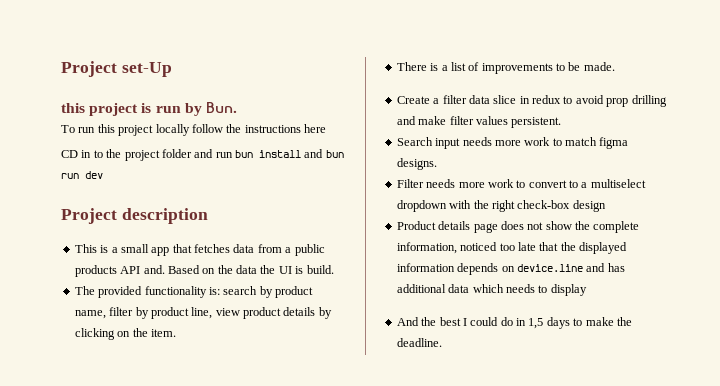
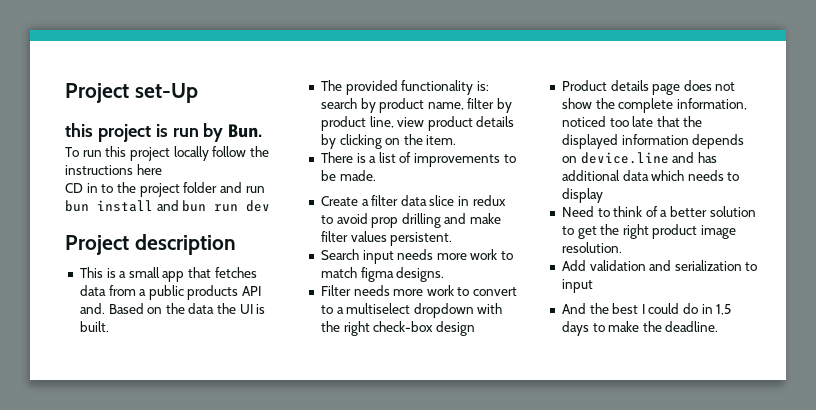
- Based on the data the UI is build.
+ Based on the data the UI is built.
+ Need to think of a better solution to get the right product image resolution.
+ Add validation and serialization to input

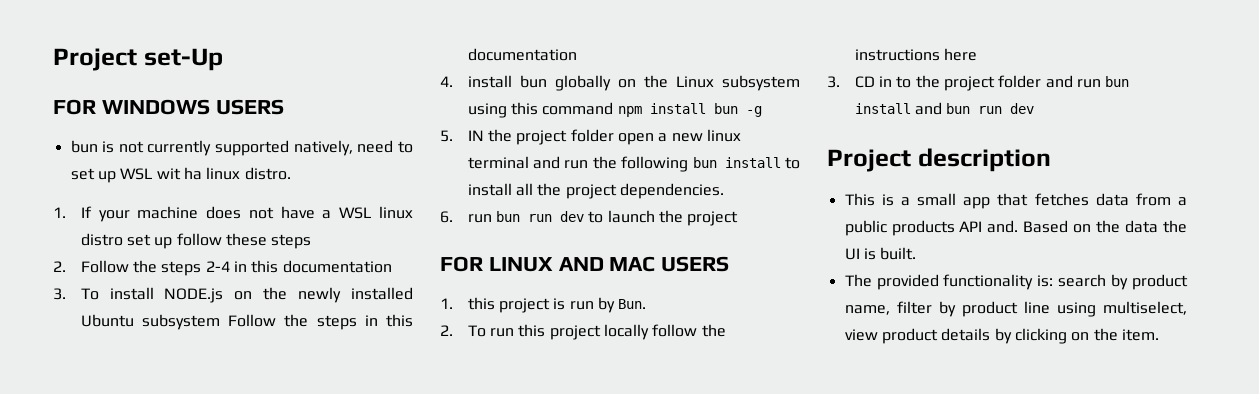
- this project is run by Bun.
+ FOR WINDOWS USERS
+ bun is not currently supported natively, need to set up WSL wit ha linux distro.
+ 1. If your machine does not have a WSL linux distro set up follow these steps
+ 2. Follow the steps 2-4 in this documentation
+ 3. To install NODE.js on the newly installed Ubuntu subsystem Follow the steps in this documentation
+ 4. install bun globally on the Linux subsystem using this command npm install bun -g
+ 5. IN the project folder open a new linux terminal and run the following bun install to install all the project dependencies.
+ 6. run bun run dev to launch the project
+ FOR LINUX AND MAC USERS
+ 1. this project is run by Bun.
- To run this project locally follow the instructions here
+ 2. To run this project locally follow the instructions here
- CD in to the project folder and run bun install and bun run dev
+ 3. CD in to the project folder and run bun install and bun run dev
- The provided functionality is: search by product name, filter by product line, view product details by clicking on the item.
+ The provided functionality is: search by product name, filter by product line using multiselect, view product details by clicking on the item.
- There is a list of improvements to be made.
- Create a filter data slice in redux to avoid prop drilling and make filter values persistent.
- Search input needs more work to match figma designs.
- Filter needs more work to convert to a multiselect dropdown with the right check-box design
- Product details page does not show the complete information, noticed too late that the displayed information depends on device.line and has additional data which needs to display
- Need to think of a better solution to get the right product image resolution.
- Add validation and serialization to input
- And the best I could do in 1,5 days to make the deadline.

